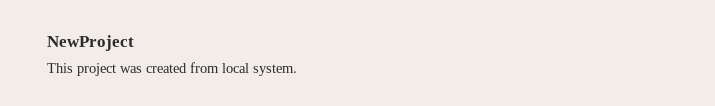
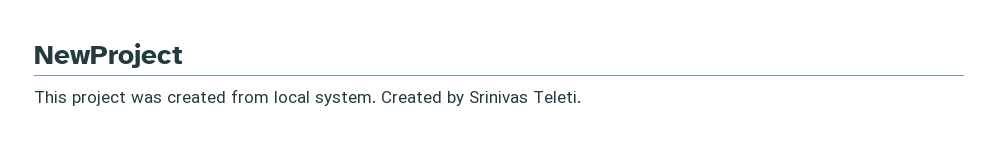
+ Created by Srinivas Teleti.

